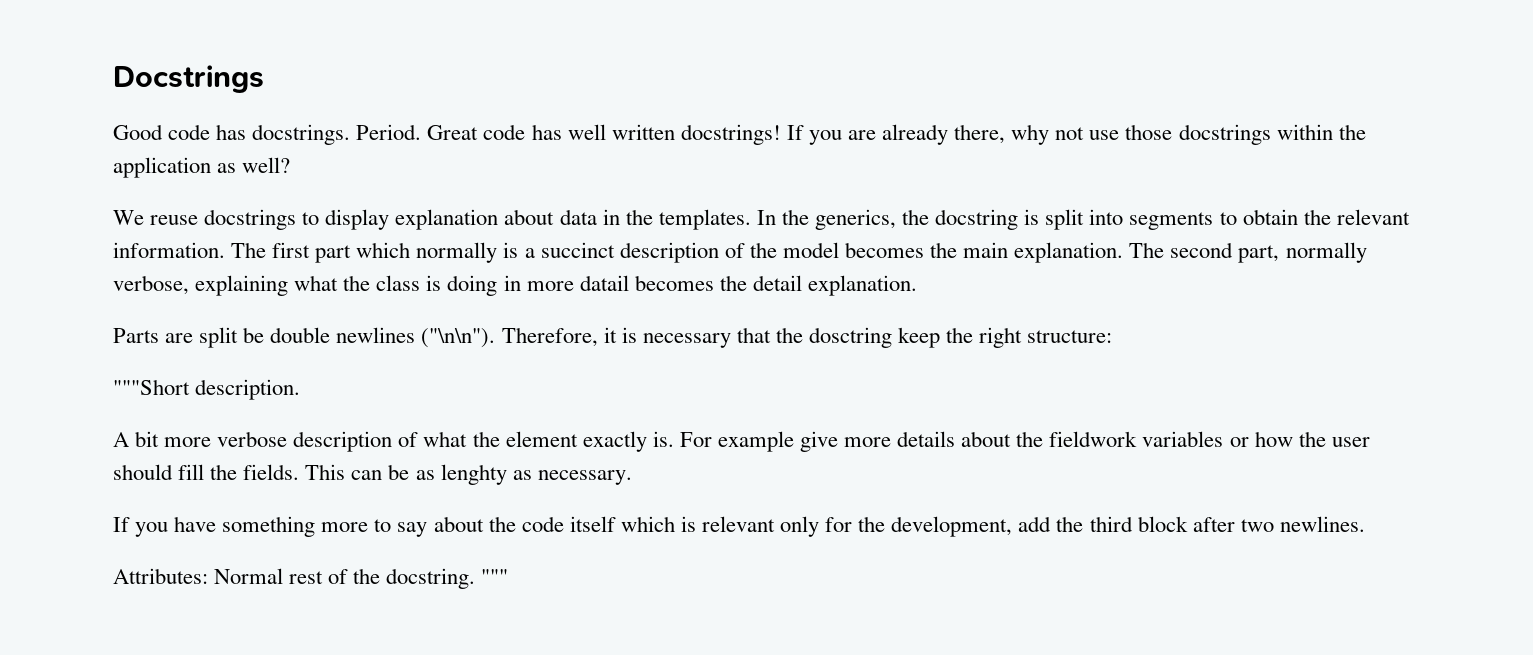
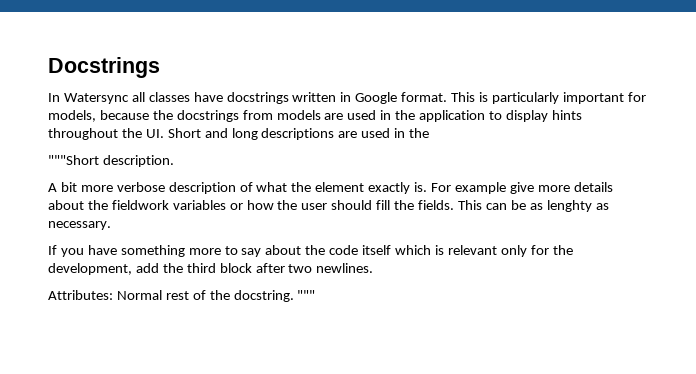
- Good code has docstrings. Period. Great code has well written docstrings! If you are already there, why not use those docstrings within the application as well?
- We reuse docstrings to display explanation about data in the templates. In the generics, the docstring is split into segments to obtain the relevant information. The first part which normally is a succinct description of the model becomes the main explanation. The second part, normally verbose, explaining what the class is doing in more datail becomes the detail explanation.
- Parts are split be double newlines ("\n\n"). Therefore, it is necessary that the dosctring keep the right structure:
+ In Watersync all classes have docstrings written in Google format. This is particularly important for models, because the docstrings from models are used in the application to display hints throughout the UI. Short and long descriptions are used in the

